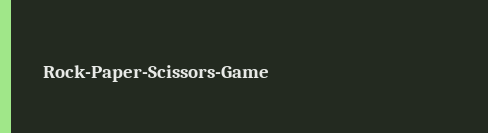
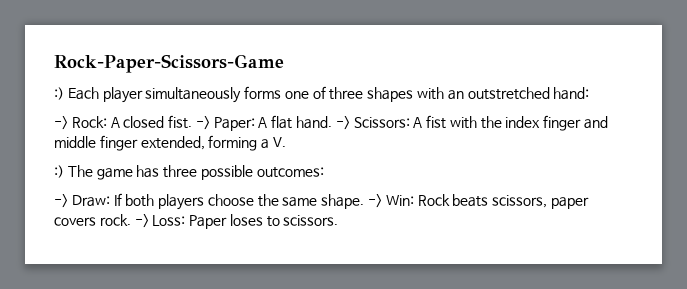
+ :) Each player simultaneously forms one of three shapes with an outstretched hand:
+ -> Rock: A closed fist. -> Paper: A flat hand. -> Scissors: A fist with the index finger and middle finger extended, forming a V.
+ :) The game has three possible outcomes:
+ -> Draw: If both players choose the same shape. -> Win: Rock beats scissors, paper covers rock. -> Loss: Paper loses to scissors.

